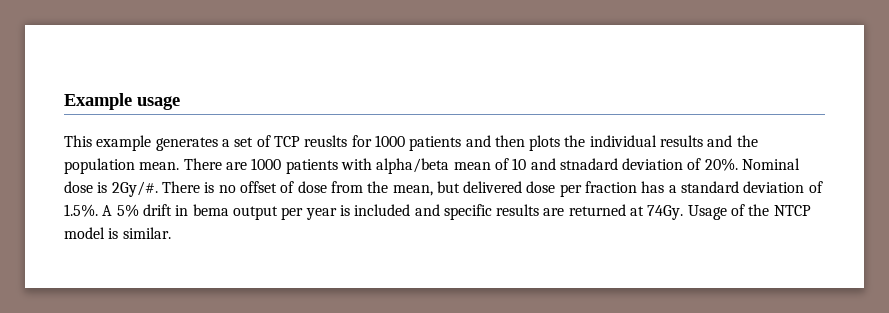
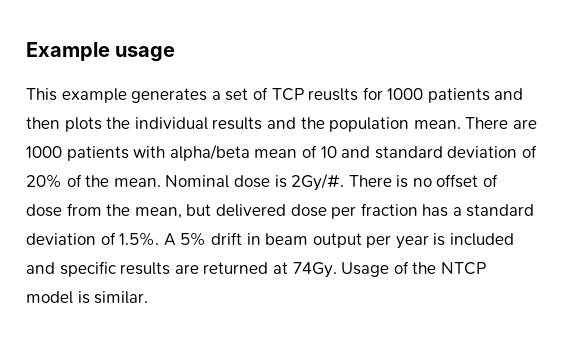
- There are 1000 patients with alpha/beta mean of 10 and stnadard deviation of 20%.
+ There are 1000 patients with alpha/beta mean of 10 and standard deviation of 20% of the mean.
- There is no offset of dose from the mean, but delivered dose per fraction has a standard deviation of 1.5%. A 5% drift in bema output per year is included and specific results are returned at 74Gy.
+ There is no offset of dose from the mean, but delivered dose per fraction has a standard deviation of 1.5%. A 5% drift in beam output per year is included and specific results are returned at 74Gy.

